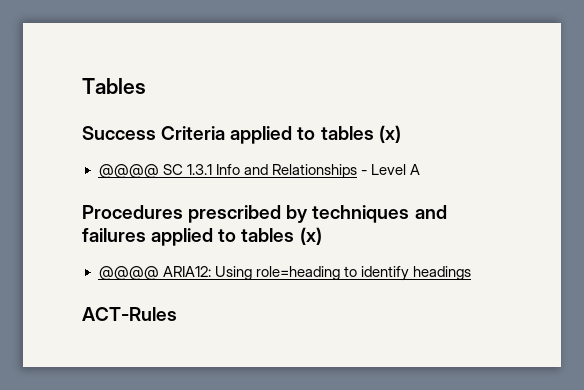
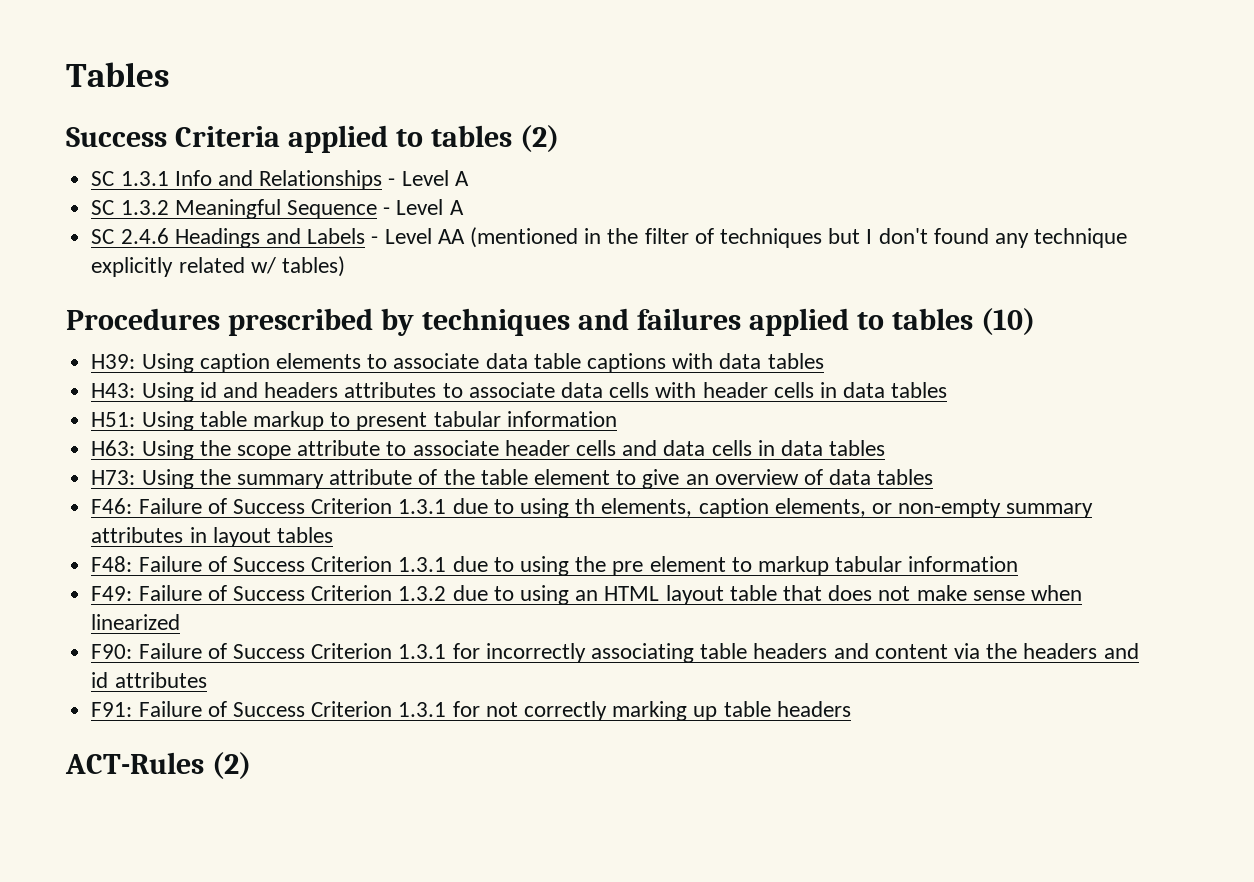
- Success Criteria applied to tables (x)
- @@@@ SC 1.3.1 Info and Relationships - Level A
+ Success Criteria applied to tables (2)
+ SC 1.3.1 Info and Relationships - Level A
+ SC 1.3.2 Meaningful Sequence - Level A
+ SC 2.4.6 Headings and Labels - Level AA (mentioned in the filter of techniques but I don't found any technique explicitly related w/ tables)
- Procedures prescribed by techniques and failures applied to tables (x)
- @@@@ ARIA12: Using role=heading to identify headings
+ Procedures prescribed by techniques and failures applied to tables (10)
+ H39: Using caption elements to associate data table captions with data tables
+ H43: Using id and headers attributes to associate data cells with header cells in data tables
+ H51: Using table markup to present tabular information
+ H63: Using the scope attribute to associate header cells and data cells in data tables
+ H73: Using the summary attribute of the table element to give an overview of data tables
+ F46: Failure of Success Criterion 1.3.1 due to using th elements, caption elements, or non-empty summary attributes in layout tables
+ F48: Failure of Success Criterion 1.3.1 due to using the pre element to markup tabular information
+ F49: Failure of Success Criterion 1.3.2 due to using an HTML layout table that does not make sense when linearized
+ F90: Failure of Success Criterion 1.3.1 for incorrectly associating table headers and content via the headers and id attributes
+ F91: Failure of Success Criterion 1.3.1 for not correctly marking up table headers
- ACT-Rules
+ ACT-Rules (2)

